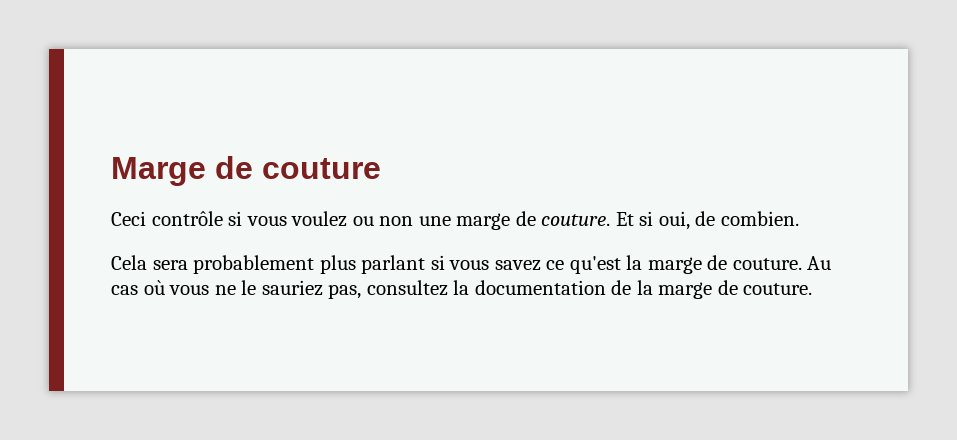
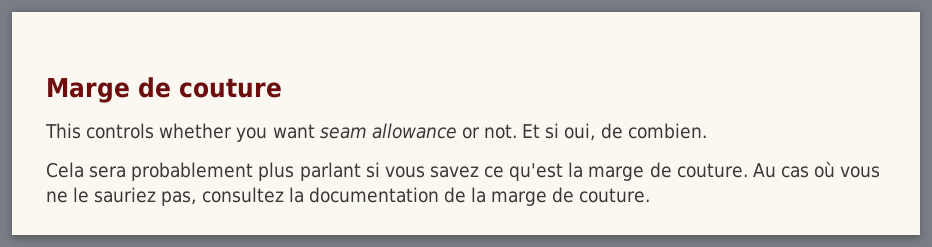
- Ceci contrôle si vous voulez ou non une marge de couture.
+ This controls whether you want seam allowance or not.

